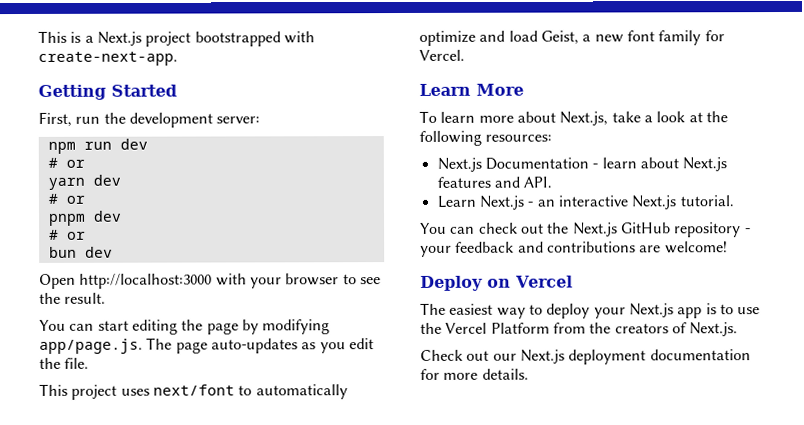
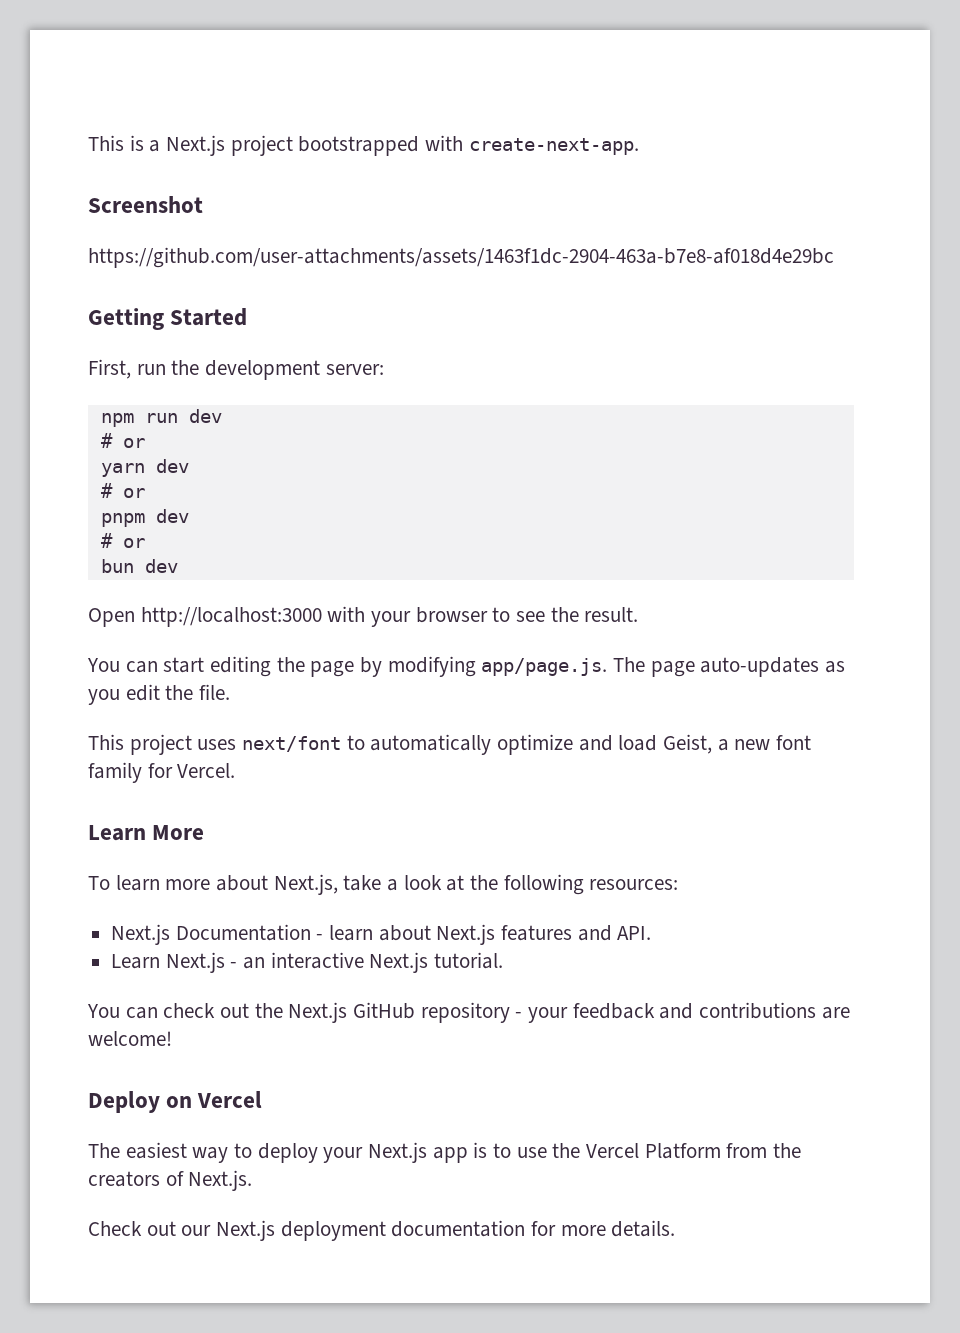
+ Screenshot
+ https://github.com/user-attachments/assets/1463f1dc-2904-463a-b7e8-af018d4e29bc

